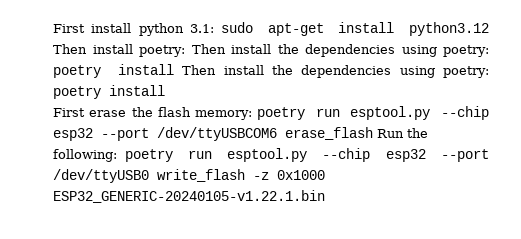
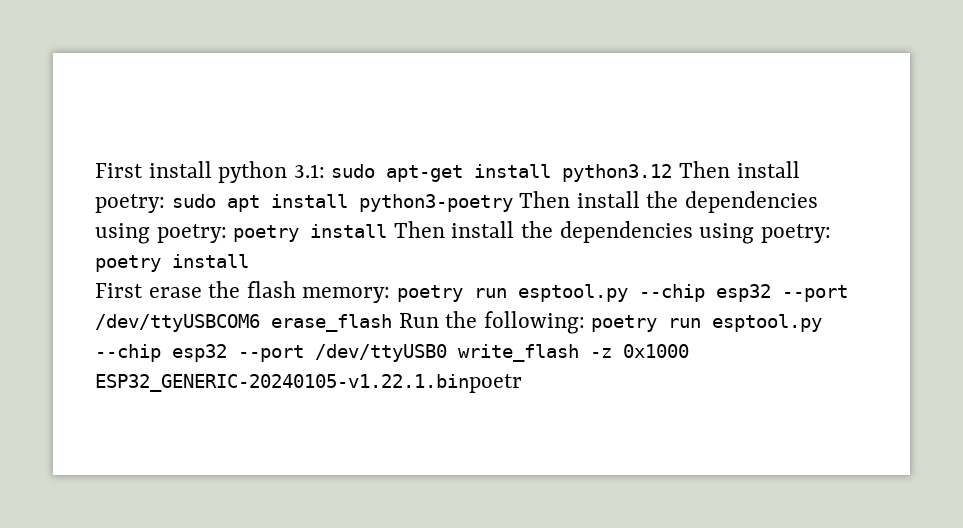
- First install python 3.1: sudo apt-get install python3.12 Then install poetry: Then install the dependencies using poetry: poetry install Then install the dependencies using poetry: poetry install
+ First install python 3.1: sudo apt-get install python3.12 Then install poetry: sudo apt install python3-poetry Then install the dependencies using poetry: poetry install Then install the dependencies using poetry: poetry install
- First erase the flash memory: poetry run esptool.py --chip esp32 --port /dev/ttyUSBCOM6 erase_flash Run the following: poetry run esptool.py --chip esp32 --port /dev/ttyUSB0 write_flash -z 0x1000 ESP32_GENERIC-20240105-v1.22.1.bin
+ First erase the flash memory: poetry run esptool.py --chip esp32 --port /dev/ttyUSBCOM6 erase_flash Run the following: poetry run esptool.py --chip esp32 --port /dev/ttyUSB0 write_flash -z 0x1000 ESP32_GENERIC-20240105-v1.22.1.binpoetr

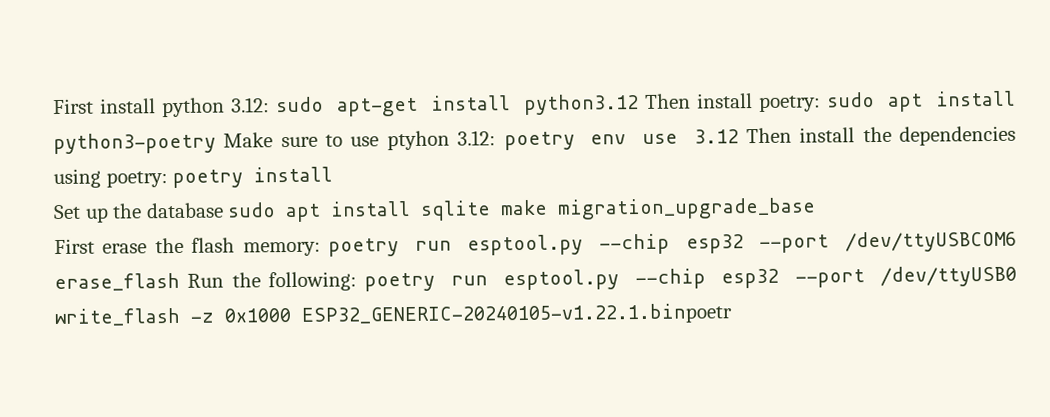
- First install python 3.1: sudo apt-get install python3.12 Then install poetry: sudo apt install python3-poetry Then install the dependencies using poetry: poetry install Then install the dependencies using poetry: poetry install
+ First install python 3.12: sudo apt-get install python3.12 Then install poetry: sudo apt install python3-poetry Make sure to use ptyhon 3.12: poetry env use 3.12 Then install the dependencies using poetry: poetry install
+ Set up the database sudo apt install sqlite make migration_upgrade_base

